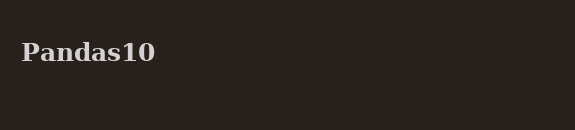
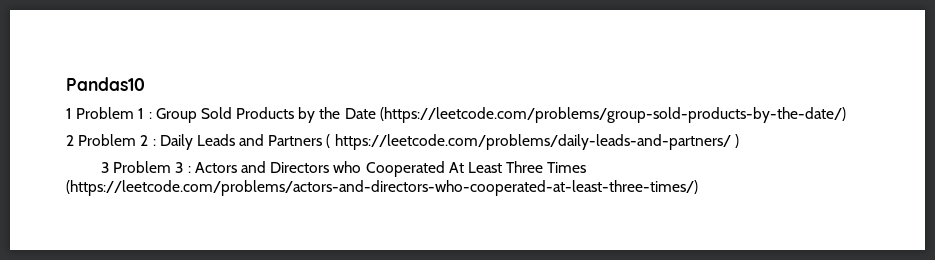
+ 1 Problem 1 : Group Sold Products by the Date (https://leetcode.com/problems/group-sold-products-by-the-date/)
+ 2 Problem 2 : Daily Leads and Partners ( https://leetcode.com/problems/daily-leads-and-partners/ )
+ 3 Problem 3 : Actors and Directors who Cooperated At Least Three Times (https://leetcode.com/problems/actors-and-directors-who-cooperated-at-least-three-times/)

